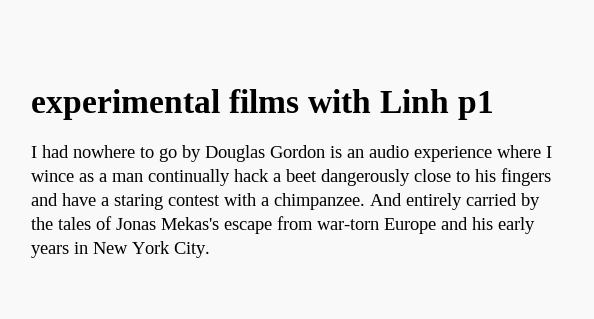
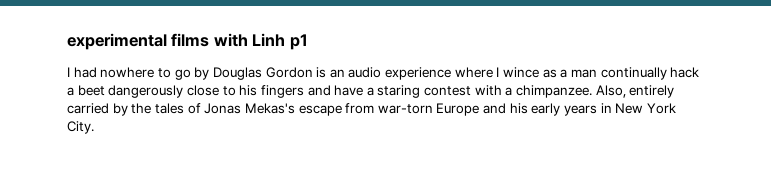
- And entirely carried by the tales of Jonas Mekas's escape from war-torn Europe and his early years in New York City.
+ Also, entirely carried by the tales of Jonas Mekas's escape from war-torn Europe and his early years in New York City.

